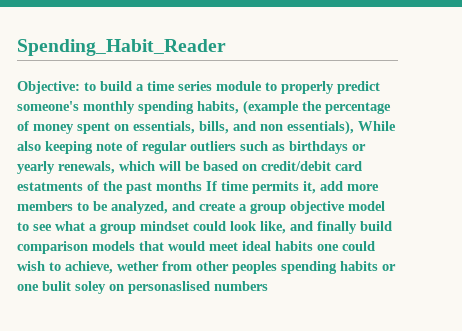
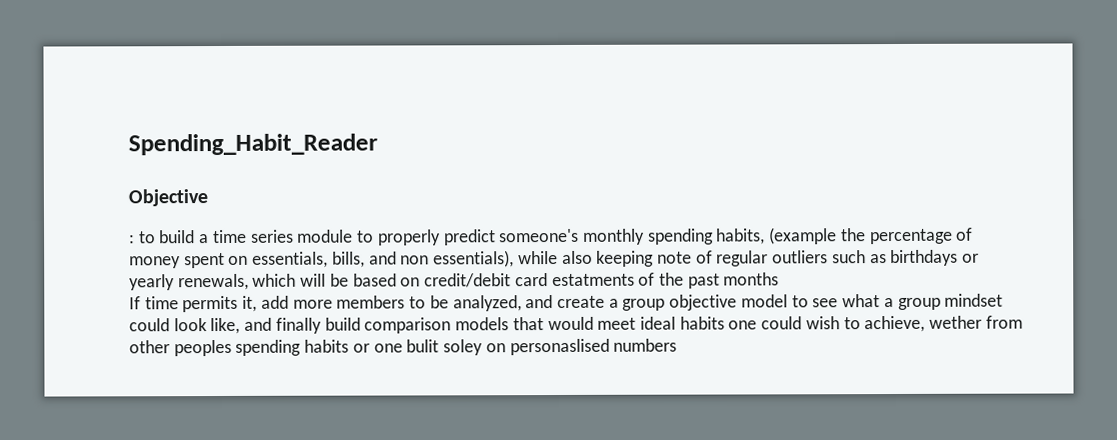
- Objective:
+ Objective
+ :
- to build a time series module to properly predict someone's monthly spending habits, (example the percentage of money spent on essentials, bills, and non essentials), While also keeping note of regular outliers such as birthdays or yearly renewals, which will be based on credit/debit card estatments of the past months If time permits it, add more members to be analyzed, and create a group objective model to see what a group mindset could look like, and finally build comparison models that would meet ideal habits one could wish to achieve, wether from other peoples spending habits or one bulit soley on personaslised numbers
+ to build a time series module to properly predict someone's monthly spending habits, (example the percentage of money spent on essentials, bills, and non essentials), while also keeping note of regular outliers such as birthdays or yearly renewals, which will be based on credit/debit card estatments of the past months
+ If time permits it, add more members to be analyzed, and create a group objective model to see what a group mindset could look like, and finally build comparison models that would meet ideal habits one could wish to achieve, wether from other peoples spending habits or one bulit soley on personaslised numbers

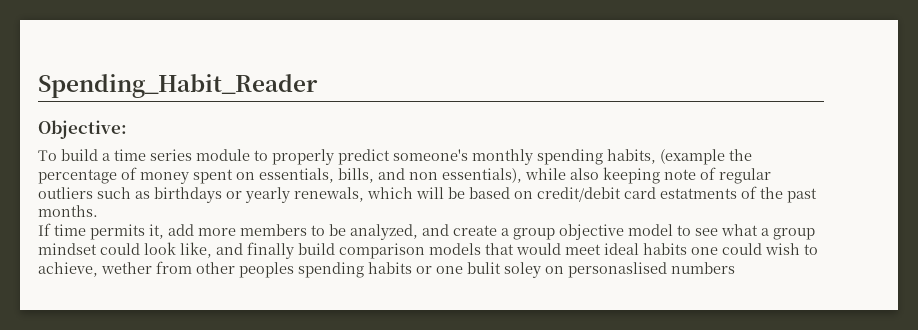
- Objective
- : to build a time series module to properly predict someone's monthly spending habits, (example the percentage of money spent on essentials, bills, and non essentials), while also keeping note of regular outliers such as birthdays or yearly renewals, which will be based on credit/debit card estatments of the past months
+ Objective:
+ To build a time series module to properly predict someone's monthly spending habits, (example the percentage of money spent on essentials, bills, and non essentials), while also keeping note of regular outliers such as birthdays or yearly renewals, which will be based on credit/debit card estatments of the past months.

